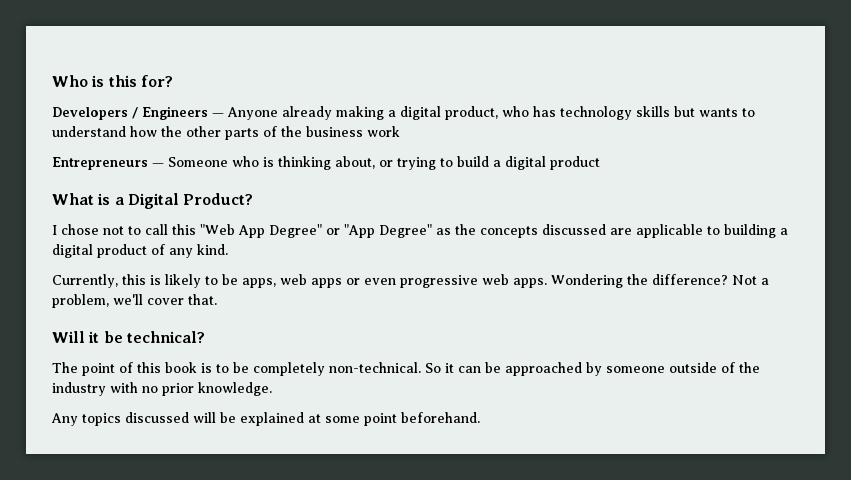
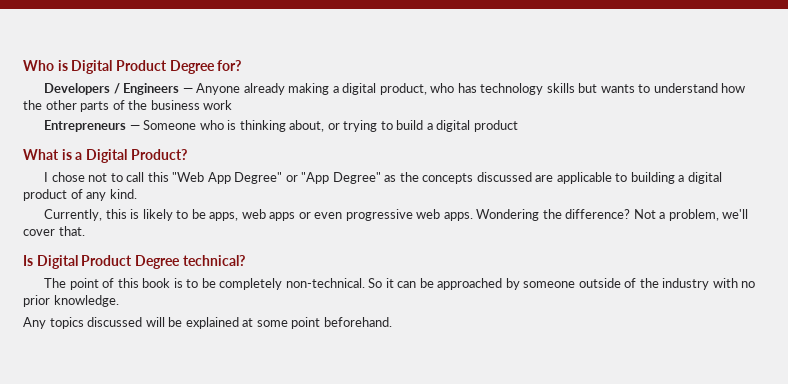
- Who is this for?
+ Who is Digital Product Degree for?
- Will it be technical?
+ Is Digital Product Degree technical?

